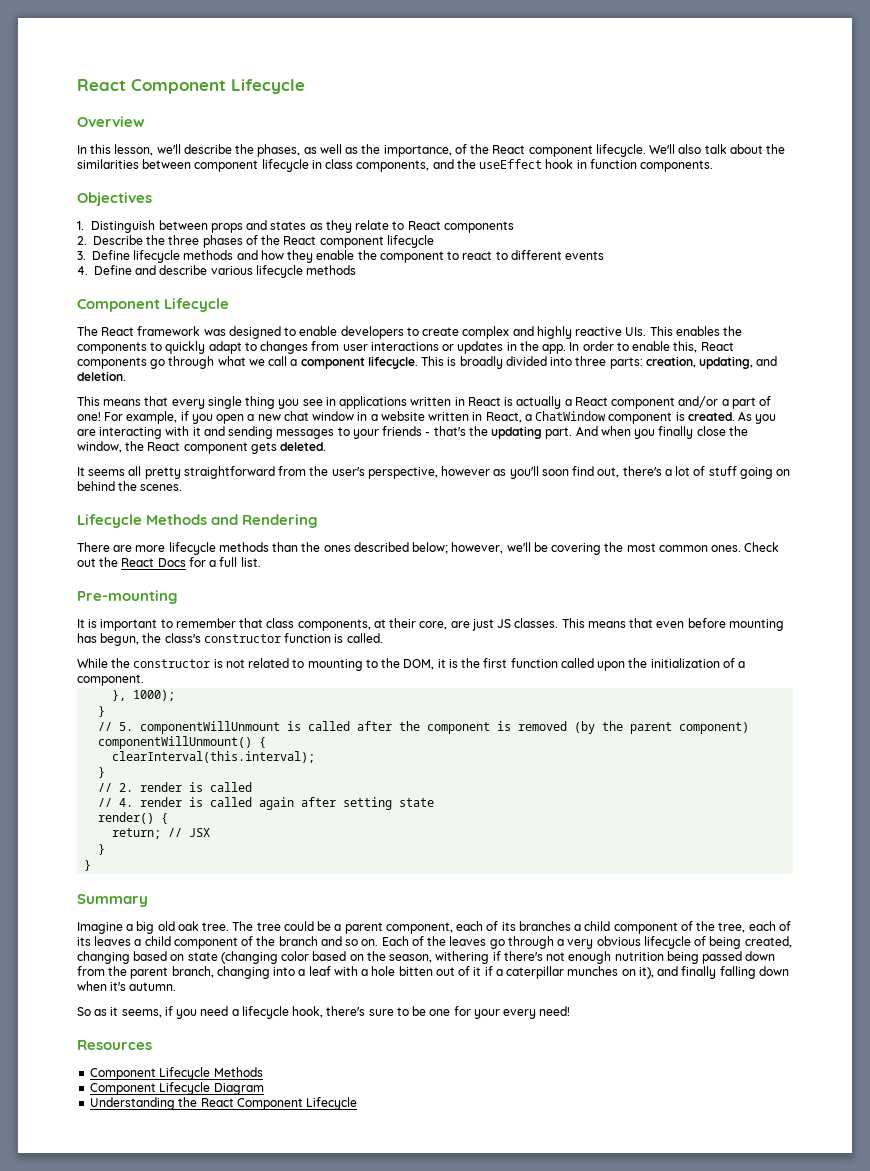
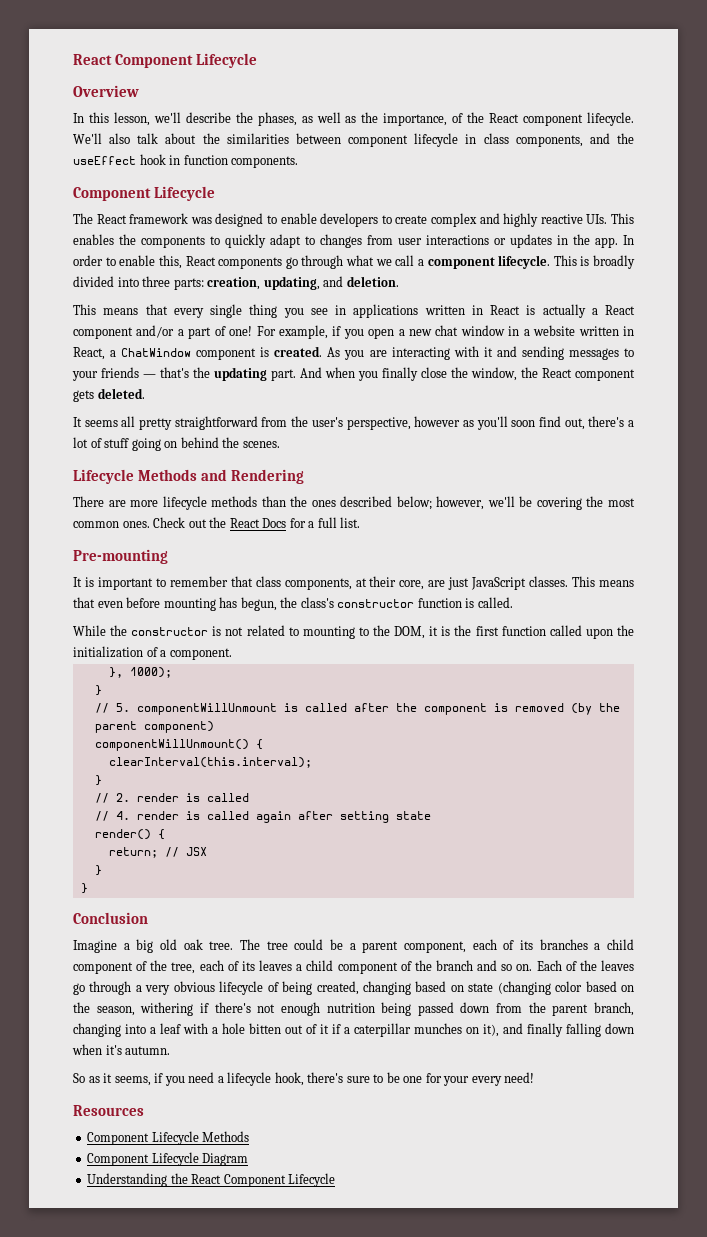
- Objectives
- 1. Distinguish between props and states as they relate to React components
- 2. Describe the three phases of the React component lifecycle
- 3. Define lifecycle methods and how they enable the component to react to different events
- 4. Define and describe various lifecycle methods
- As you are interacting with it and sending messages to your friends - that's the updating part.
+ As you are interacting with it and sending messages to your friends — that's the updating part.
- It is important to remember that class components, at their core, are just JS classes.
+ It is important to remember that class components, at their core, are just JavaScript classes.
- Summary
+ Conclusion

